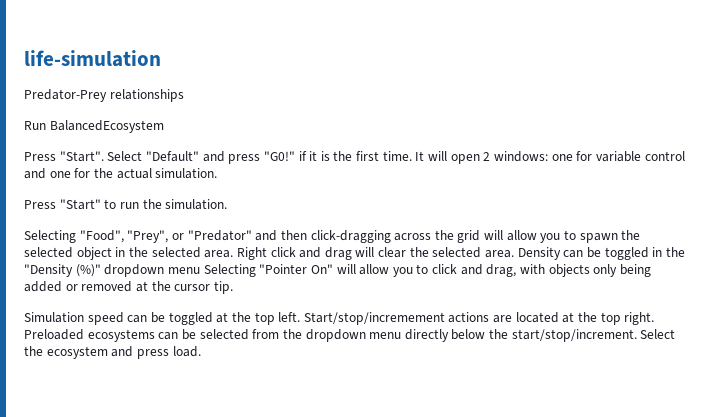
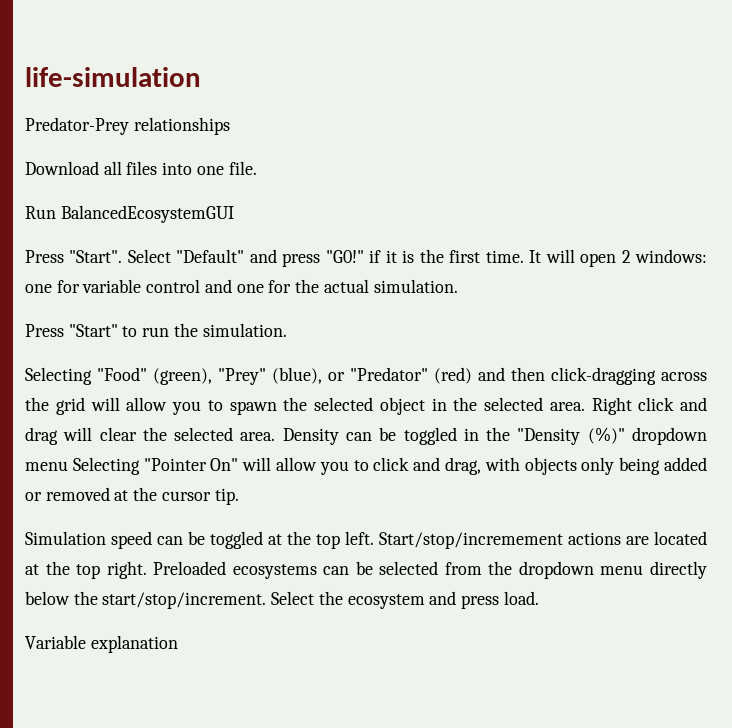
+ Download all files into one file.
- Run BalancedEcosystem
+ Run BalancedEcosystemGUI
- Selecting "Food", "Prey", or "Predator" and then click-dragging across the grid will allow you to spawn the selected object in the selected area.
+ Selecting "Food" (green), "Prey" (blue), or "Predator" (red) and then click-dragging across the grid will allow you to spawn the selected object in the selected area.
+ Variable explanation

